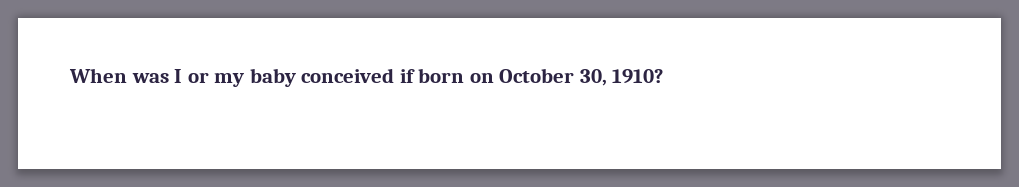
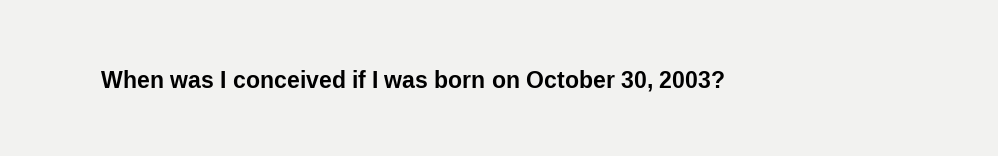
- When was I or my baby conceived if born on October 30, 1910?
+ When was I conceived if I was born on October 30, 2003?

